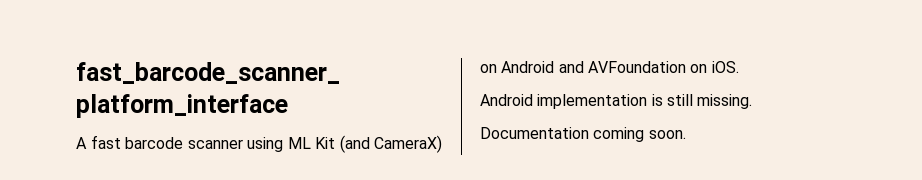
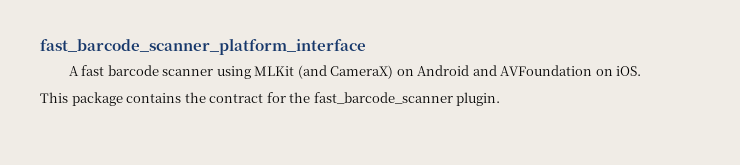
- A fast barcode scanner using ML Kit (and CameraX) on Android and AVFoundation on iOS.
+ A fast barcode scanner using MLKit (and CameraX) on Android and AVFoundation on iOS.
- Android implementation is still missing.
- Documentation coming soon.
+ This package contains the contract for the fast_barcode_scanner plugin.

